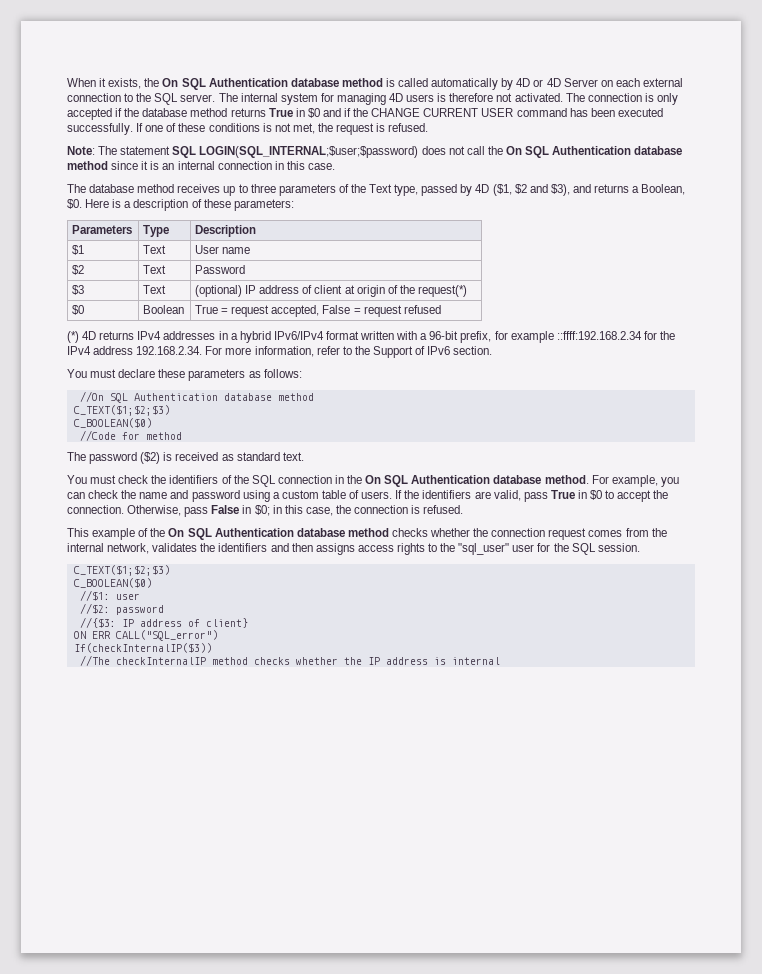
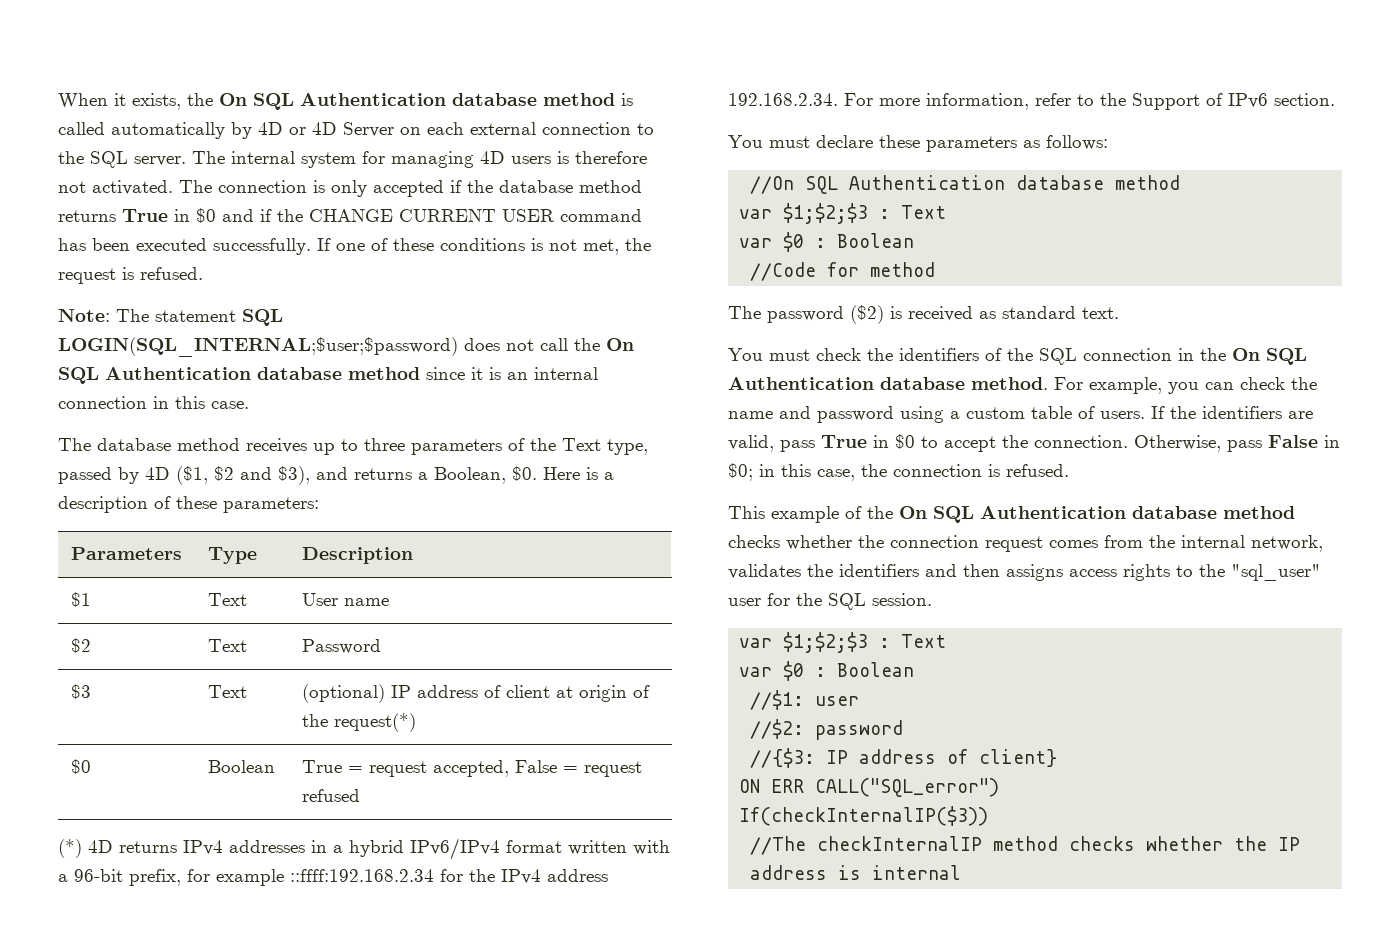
  //On SQL Authentication database method
- C_TEXT($1;$2;$3)
- C_BOOLEAN($0)
+ var $1;$2;$3 : Text
+ var $0 : Boolean
  This example of the On SQL Authentication database method checks whether the connection request comes from the internal network, validates the identifiers and then assigns access rights to the "sql_user" user for the SQL session.
- C_TEXT($1;$2;$3)
- C_BOOLEAN($0)
+ var $1;$2;$3 : Text
+ var $0 : Boolean

